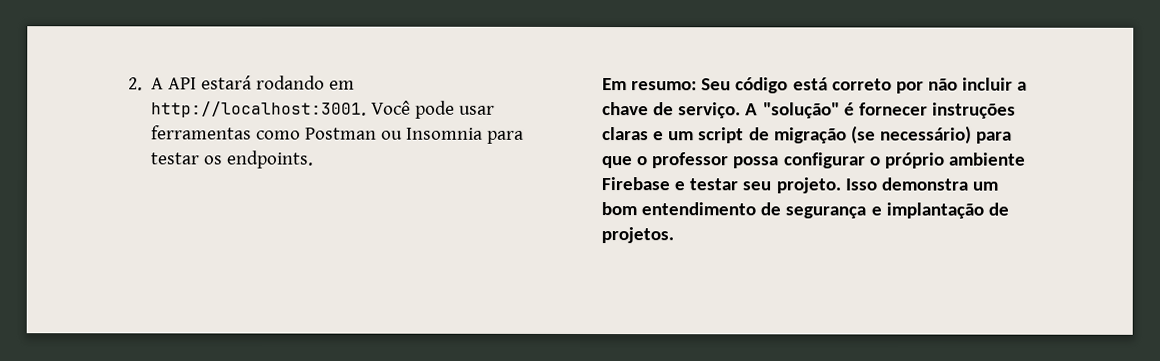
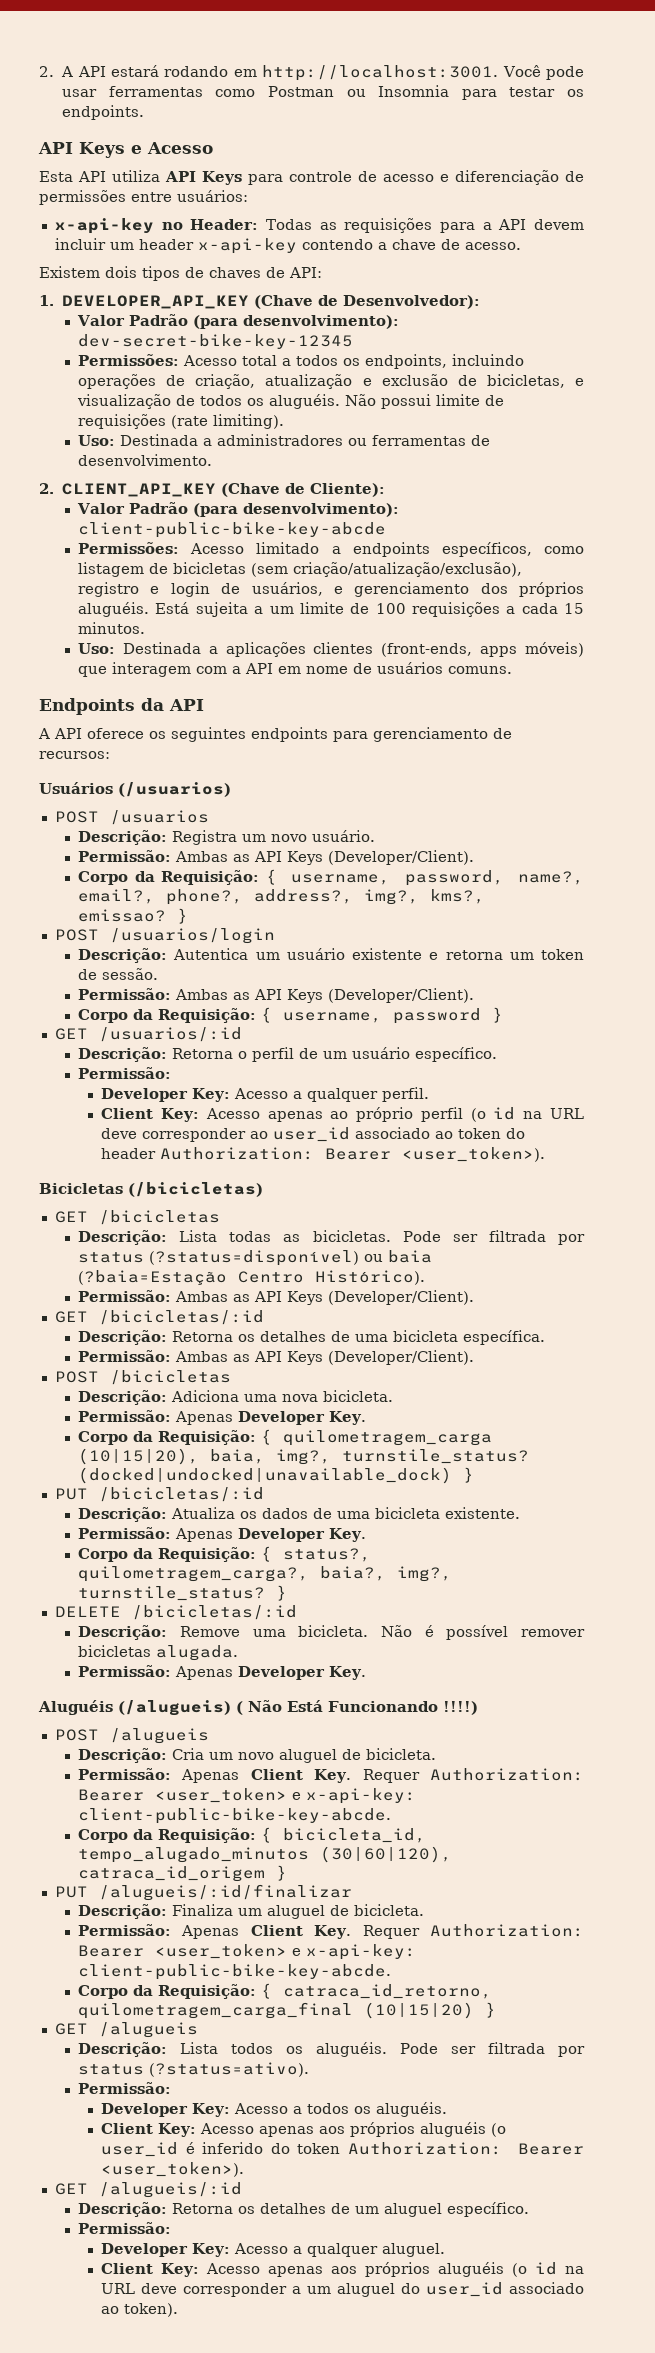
- Em resumo: Seu código está correto por não incluir a chave de serviço. A "solução" é fornecer instruções claras e um script de migração (se necessário) para que o professor possa configurar o próprio ambiente Firebase e testar seu projeto. Isso demonstra um bom entendimento de segurança e implantação de projetos.
+ API Keys e Acesso
+ Esta API utiliza API Keys para controle de acesso e diferenciação de permissões entre usuários:
+ x-api-key no Header: Todas as requisições para a API devem incluir um header x-api-key contendo a chave de acesso.
+ Existem dois tipos de chaves de API:
+ 1. DEVELOPER_API_KEY (Chave de Desenvolvedor):
+ Valor Padrão (para desenvolvimento): dev-secret-bike-key-12345
+ Permissões: Acesso total a todos os endpoints, incluindo operações de criação, atualização e exclusão de bicicletas, e visualização de todos os aluguéis. Não possui limite de requisições (rate limiting).
+ Uso: Destinada a administradores ou ferramentas de desenvolvimento.
+ 2. CLIENT_API_KEY (Chave de Cliente):
+ Valor Padrão (para desenvolvimento): client-public-bike-key-abcde
+ Permissões: Acesso limitado a endpoints específicos, como listagem de bicicletas (sem criação/atualização/exclusão), registro e login de usuários, e gerenciamento dos próprios aluguéis. Está sujeita a um limite de 100 requisições a cada 15 minutos.
+ Uso: Destinada a aplicações clientes (front-ends, apps móveis) que interagem com a API em nome de usuários comuns.
+ Endpoints da API
+ A API oferece os seguintes endpoints para gerenciamento de recursos:
+ Usuários (/usuarios)
+ POST /usuarios
+ Descrição: Registra um novo usuário.
+ Permissão: Ambas as API Keys (Developer/Client).
+ Corpo da Requisição: { username, password, name?, email?, phone?, address?, img?, kms?, emissao? }
+ POST /usuarios/login
+ Descrição: Autentica um usuário existente e retorna um token de sessão.
+ Permissão: Ambas as API Keys (Developer/Client).
+ Corpo da Requisição: { username, password }
+ GET /usuarios/:id
+ Descrição: Retorna o perfil de um usuário específico.
+ Permissão:
+ Developer Key: Acesso a qualquer perfil.
+ Client Key: Acesso apenas ao próprio perfil (o id na URL deve corresponder ao user_id associado ao token do header Authorization: Bearer <user_token>).
+ Bicicletas (/bicicletas)
+ GET /bicicletas
+ Descrição: Lista todas as bicicletas. Pode ser filtrada por status (?status=disponível) ou baia (?baia=Estação Centro Histórico).
+ Permissão: Ambas as API Keys (Developer/Client).
+ GET /bicicletas/:id
+ Descrição: Retorna os detalhes de uma bicicleta específica.
+ Permissão: Ambas as API Keys (Developer/Client).
+ POST /bicicletas
+ Descrição: Adiciona uma nova bicicleta.
+ Permissão: Apenas Developer Key.
+ Corpo da Requisição: { quilometragem_carga (10|15|20), baia, img?, turnstile_status? (docked|undocked|unavailable_dock) }
+ PUT /bicicletas/:id
+ Descrição: Atualiza os dados de uma bicicleta existente.
+ Permissão: Apenas Developer Key.
+ Corpo da Requisição: { status?, quilometragem_carga?, baia?, img?, turnstile_status? }
+ DELETE /bicicletas/:id
+ Descrição: Remove uma bicicleta. Não é possível remover bicicletas alugada.
+ Permissão: Apenas Developer Key.
+ Aluguéis (/alugueis) ( Não Está Funcionando !!!!)
+ POST /alugueis
+ Descrição: Cria um novo aluguel de bicicleta.
+ Permissão: Apenas Client Key. Requer Authorization: Bearer <user_token> e x-api-key: client-public-bike-key-abcde.
+ Corpo da Requisição: { bicicleta_id, tempo_alugado_minutos (30|60|120), catraca_id_origem }
+ PUT /alugueis/:id/finalizar
+ Descrição: Finaliza um aluguel de bicicleta.
+ Permissão: Apenas Client Key. Requer Authorization: Bearer <user_token> e x-api-key: client-public-bike-key-abcde.
+ Corpo da Requisição: { catraca_id_retorno, quilometragem_carga_final (10|15|20) }
+ GET /alugueis
+ Descrição: Lista todos os aluguéis. Pode ser filtrada por status (?status=ativo).
+ Permissão:
+ Developer Key: Acesso a todos os aluguéis.
+ Client Key: Acesso apenas aos próprios aluguéis (o user_id é inferido do token Authorization: Bearer <user_token>).
+ GET /alugueis/:id
+ Descrição: Retorna os detalhes de um aluguel específico.
+ Permissão:
+ Developer Key: Acesso a qualquer aluguel.
+ Client Key: Acesso apenas aos próprios aluguéis (o id na URL deve corresponder a um aluguel do user_id associado ao token).

